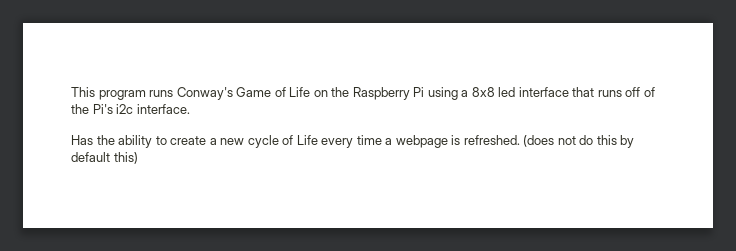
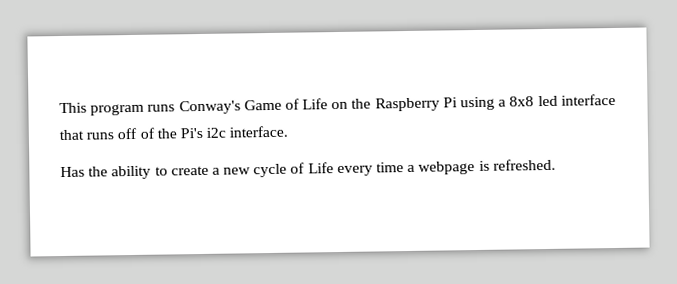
- (does not do this by default this)

